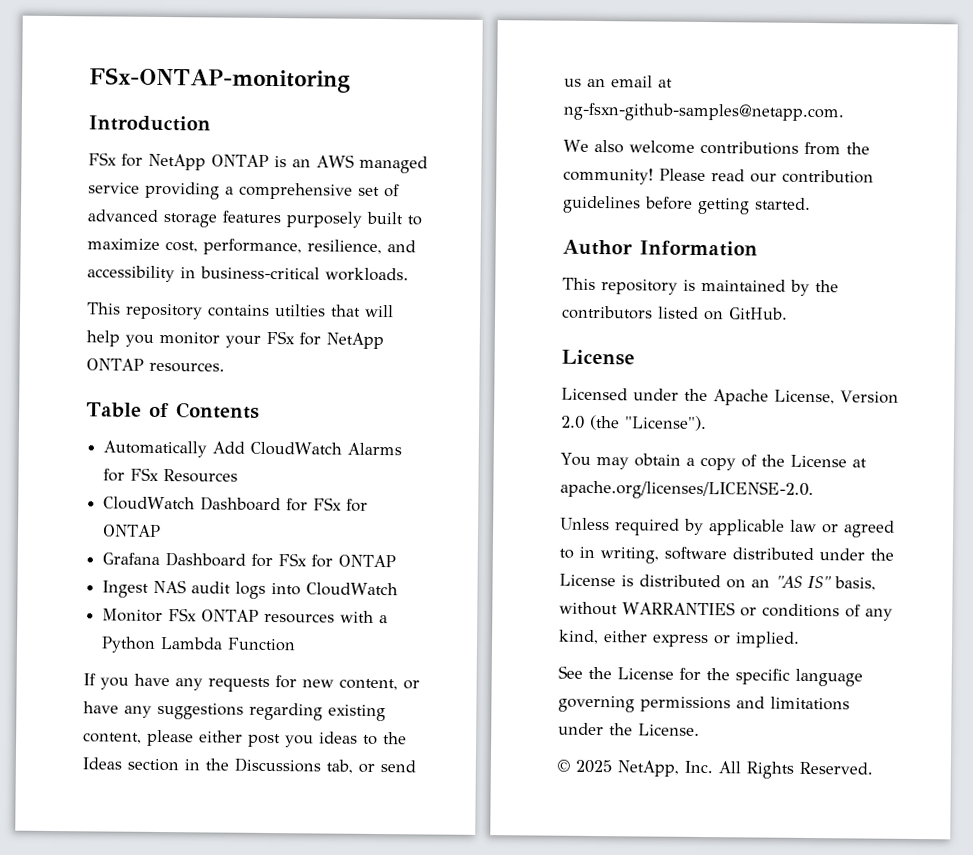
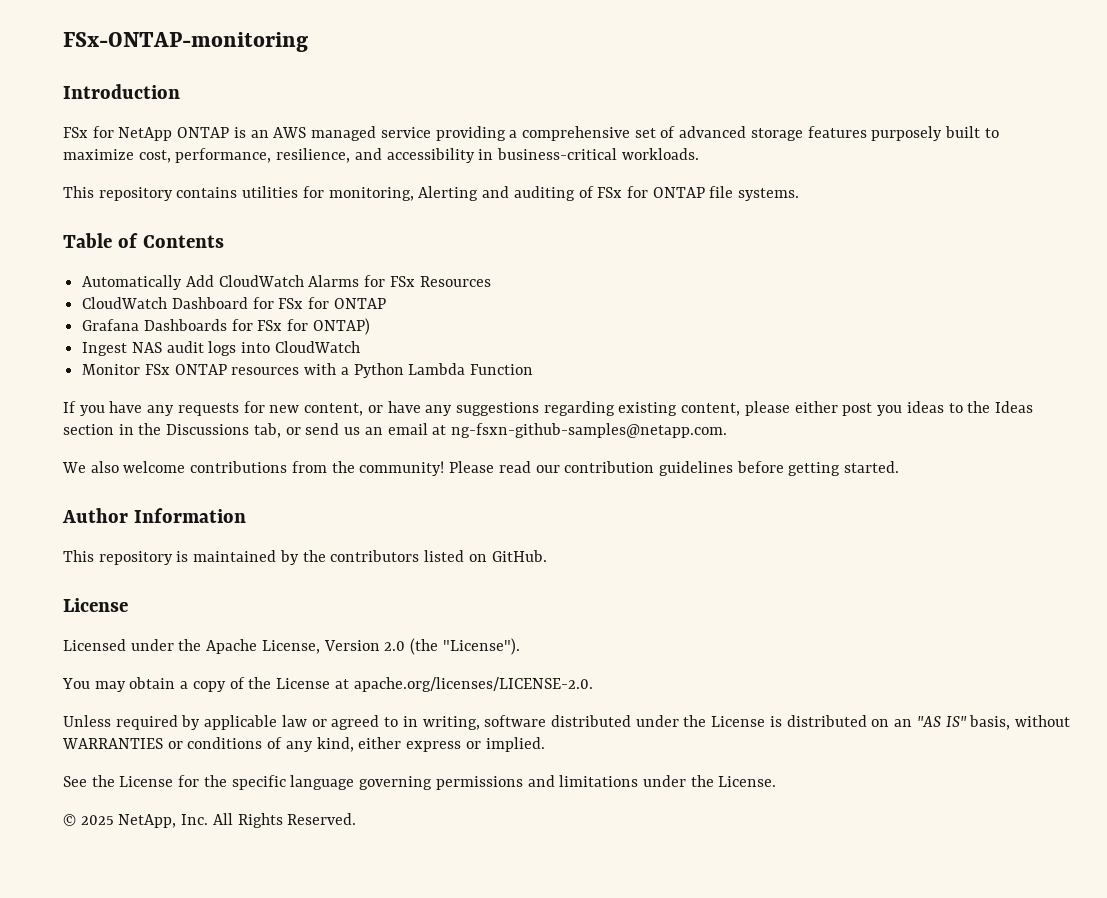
- This repository contains utilties that will help you monitor your FSx for NetApp ONTAP resources.
+ This repository contains utilities for monitoring, Alerting and auditing of FSx for ONTAP file systems.
- Grafana Dashboard for FSx for ONTAP
+ Grafana Dashboards for FSx for ONTAP)

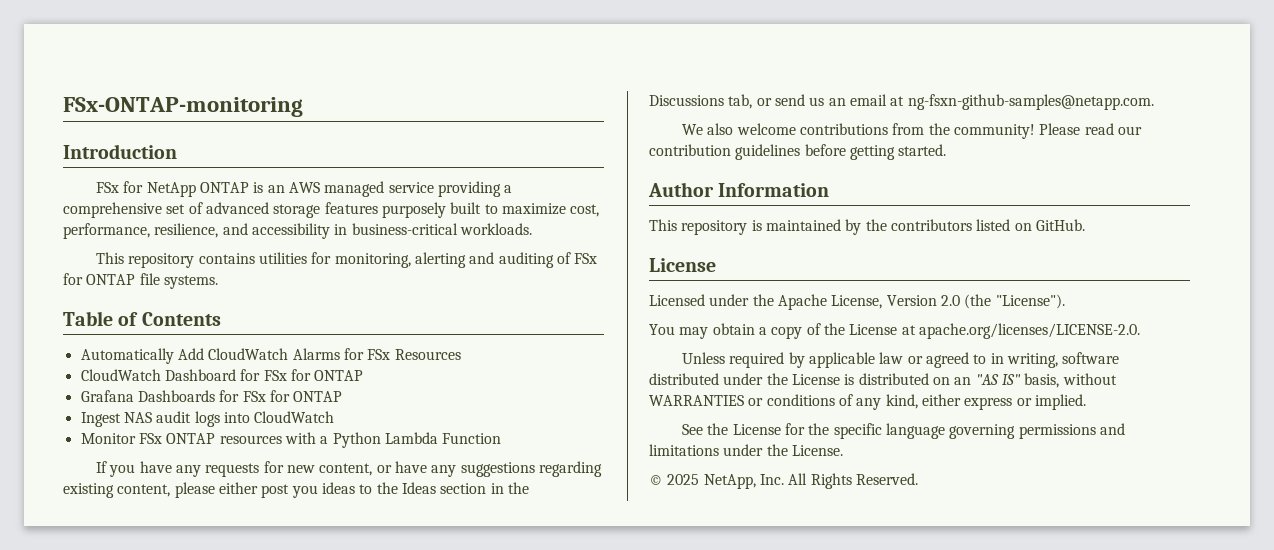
- This repository contains utilities for monitoring, Alerting and auditing of FSx for ONTAP file systems.
+ This repository contains utilities for monitoring, alerting and auditing of FSx for ONTAP file systems.
- Grafana Dashboards for FSx for ONTAP)
+ Grafana Dashboards for FSx for ONTAP

